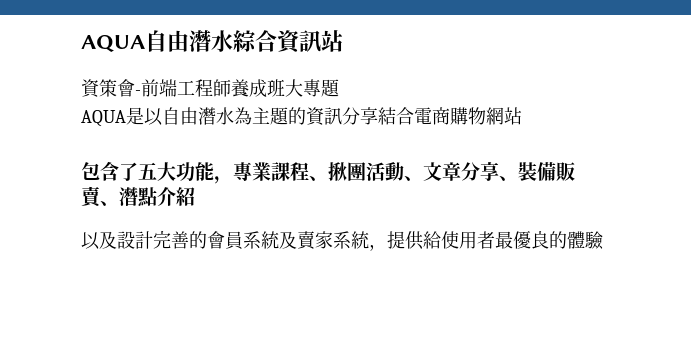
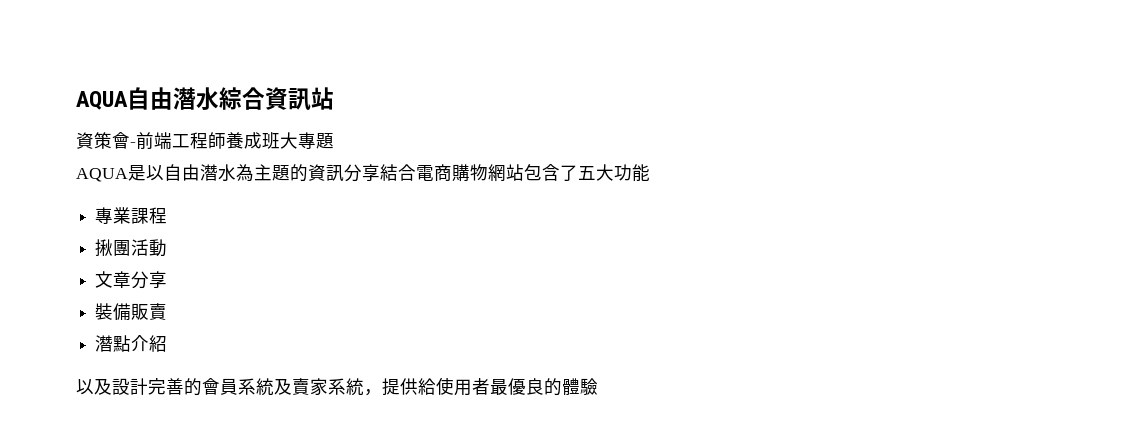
- AQUA是以自由潛水為主題的資訊分享結合電商購物網站
- 包含了五大功能，專業課程、揪團活動、文章分享、裝備販賣、潛點介紹
+ AQUA是以自由潛水為主題的資訊分享結合電商購物網站包含了五大功能
+ 專業課程
+ 揪團活動
+ 文章分享
+ 裝備販賣
+ 潛點介紹

